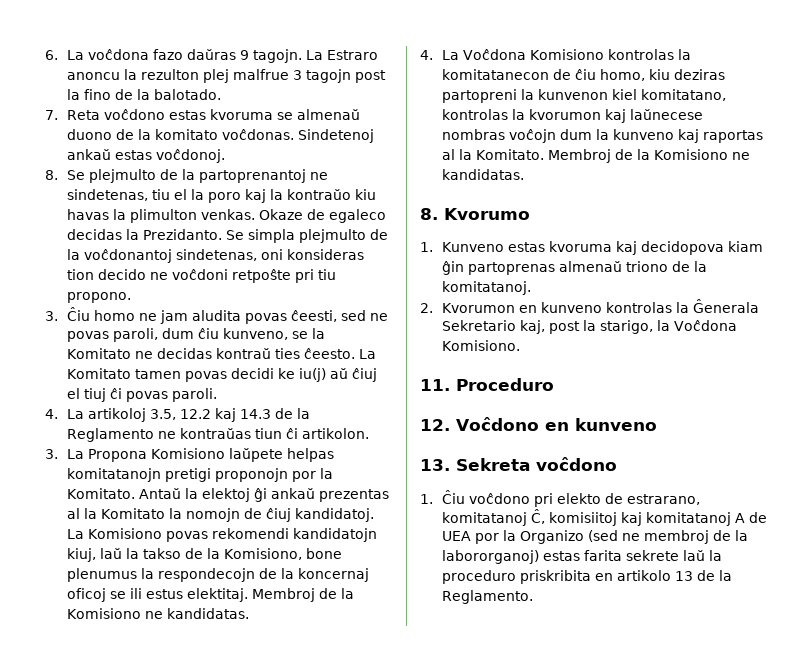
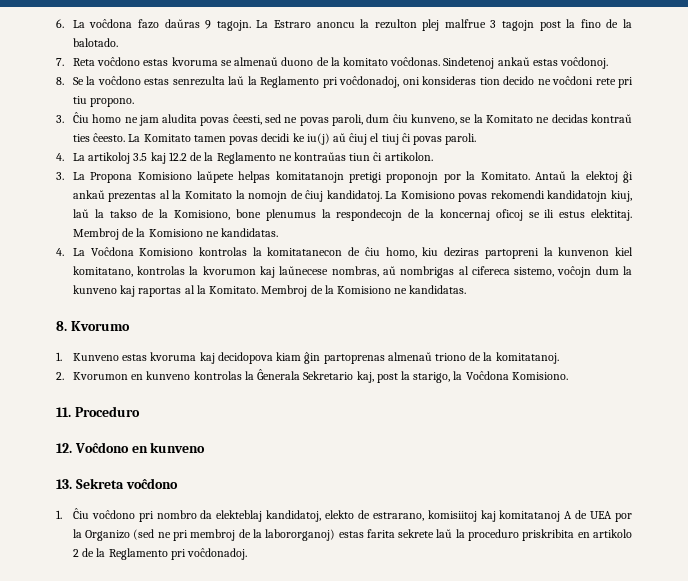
- 8. Se plejmulto de la partoprenantoj ne sindetenas, tiu el la poro kaj la kontraŭo kiu havas la plimulton venkas. Okaze de egaleco decidas la Prezidanto. Se simpla plejmulto de la voĉdonantoj sindetenas, oni konsideras tion decido ne voĉdoni retpoŝte pri tiu propono.
+ 8. Se la voĉdono estas senrezulta laŭ la Reglamento pri voĉdonadoj, oni konsideras tion decido ne voĉdoni rete pri tiu propono.
- 4. La artikoloj 3.5, 12.2 kaj 14.3 de la Reglamento ne kontraŭas tiun ĉi artikolon.
+ 4. La artikoloj 3.5 kaj 12.2 de la Reglamento ne kontraŭas tiun ĉi artikolon.
- 4. La Voĉdona Komisiono kontrolas la komitatanecon de ĉiu homo, kiu deziras partopreni la kunvenon kiel komitatano, kontrolas la kvorumon kaj laŭnecese nombras voĉojn dum la kunveno kaj raportas al la Komitato.
+ 4. La Voĉdona Komisiono kontrolas la komitatanecon de ĉiu homo, kiu deziras partopreni la kunvenon kiel komitatano, kontrolas la kvorumon kaj laŭnecese nombras, aŭ nombrigas al cifereca sistemo, voĉojn dum la kunveno kaj raportas al la Komitato.
- 1. Ĉiu voĉdono pri elekto de estrarano, komitatanoj Ĉ, komisiitoj kaj komitatanoj A de UEA por la Organizo (sed ne membroj de la labororganoj) estas farita sekrete laŭ la proceduro priskribita en artikolo 13 de la Reglamento.
+ 1. Ĉiu voĉdono pri nombro da elekteblaj kandidatoj, elekto de estrarano, komisiitoj kaj komitatanoj A de UEA por la Organizo (sed ne pri membroj de la labororganoj) estas farita sekrete laŭ la proceduro priskribita en artikolo 2 de la Reglamento pri voĉdonadoj.

